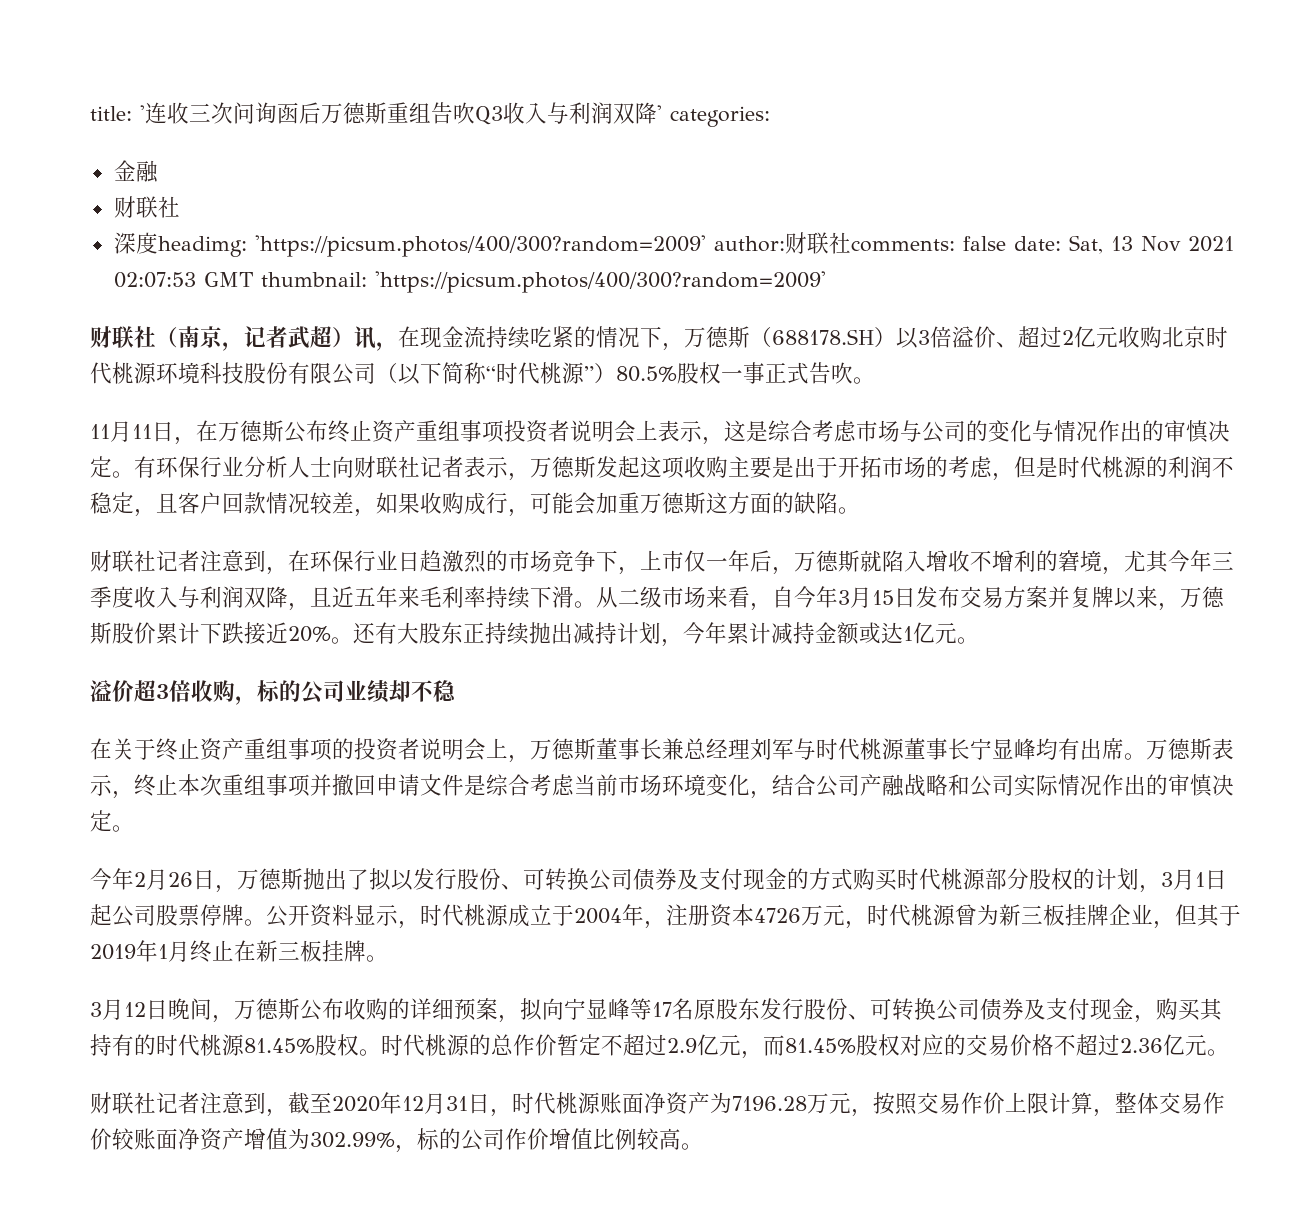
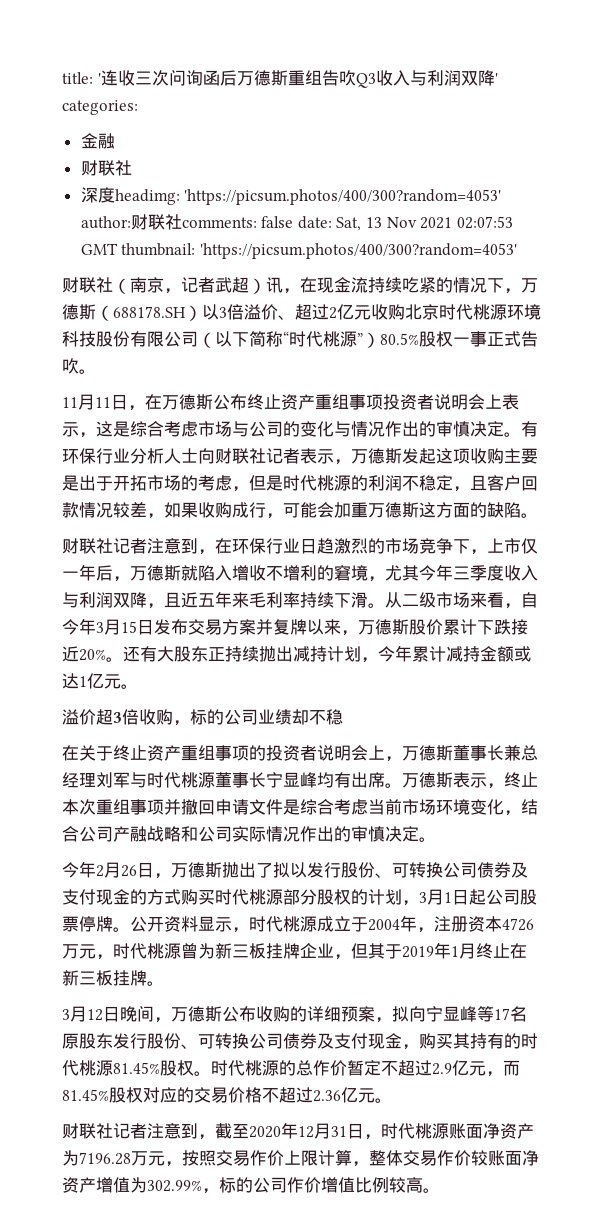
- 深度headimg: 'https://picsum.photos/400/300?random=2009' author:财联社comments: false date: Sat, 13 Nov 2021 02:07:53 GMT thumbnail: 'https://picsum.photos/400/300?random=2009'
+ 深度headimg: 'https://picsum.photos/400/300?random=4053' author:财联社comments: false date: Sat, 13 Nov 2021 02:07:53 GMT thumbnail: 'https://picsum.photos/400/300?random=4053'

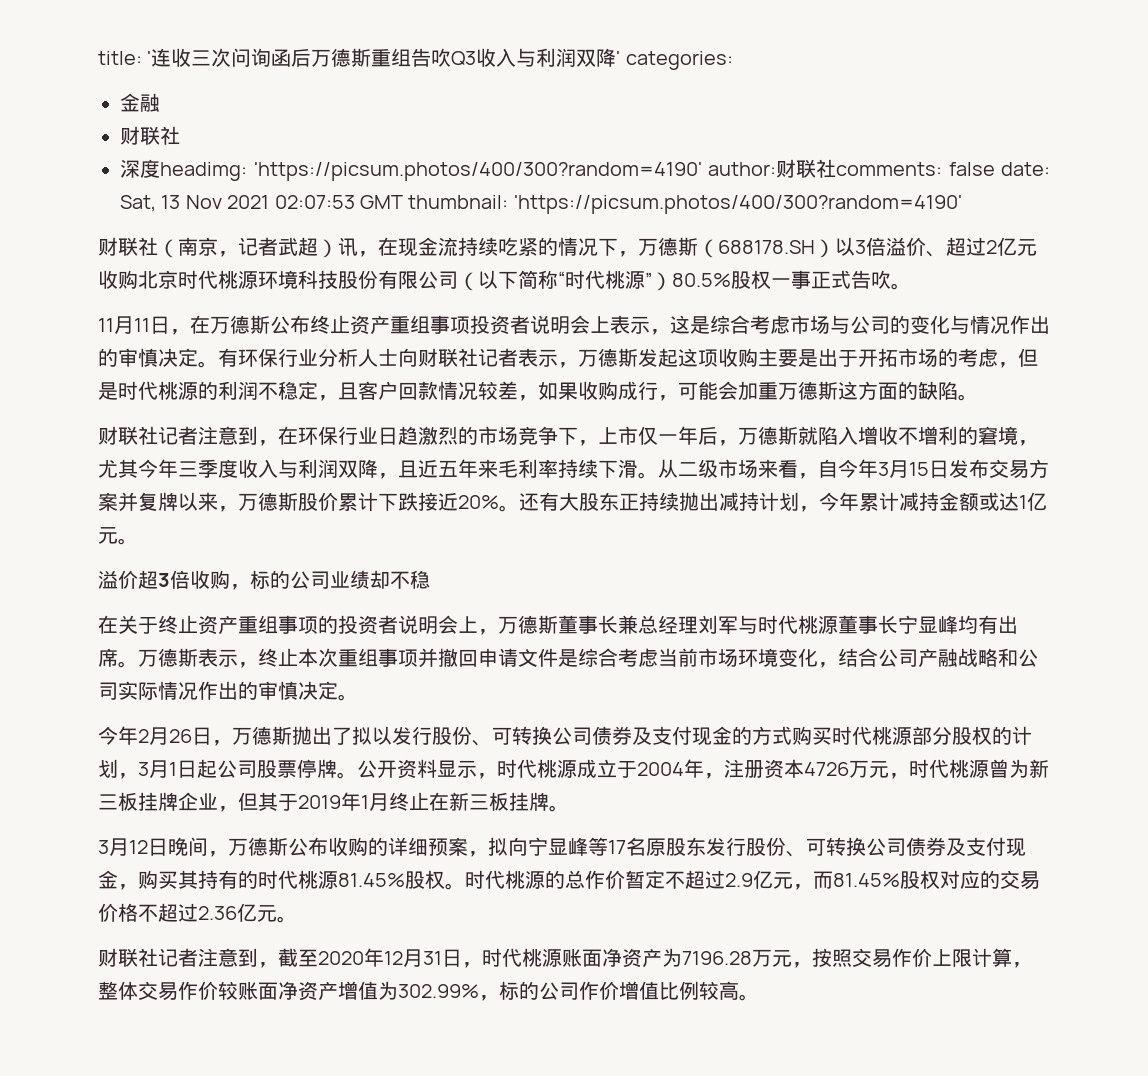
- 深度headimg: 'https://picsum.photos/400/300?random=4053' author:财联社comments: false date: Sat, 13 Nov 2021 02:07:53 GMT thumbnail: 'https://picsum.photos/400/300?random=4053'
+ 深度headimg: 'https://picsum.photos/400/300?random=4190' author:财联社comments: false date: Sat, 13 Nov 2021 02:07:53 GMT thumbnail: 'https://picsum.photos/400/300?random=4190'

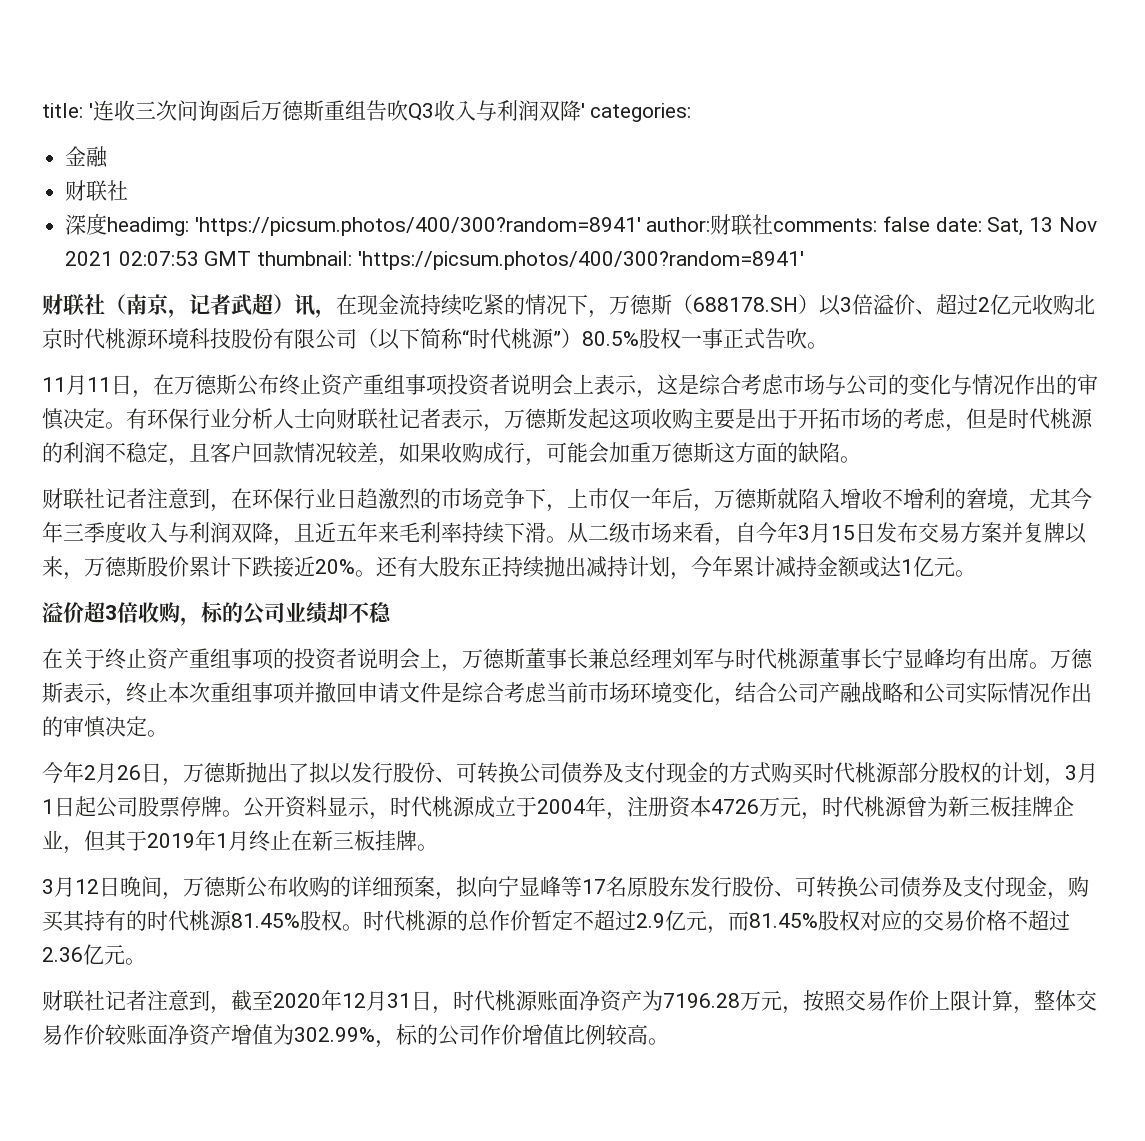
- 深度headimg: 'https://picsum.photos/400/300?random=4190' author:财联社comments: false date: Sat, 13 Nov 2021 02:07:53 GMT thumbnail: 'https://picsum.photos/400/300?random=4190'
+ 深度headimg: 'https://picsum.photos/400/300?random=8941' author:财联社comments: false date: Sat, 13 Nov 2021 02:07:53 GMT thumbnail: 'https://picsum.photos/400/300?random=8941'

